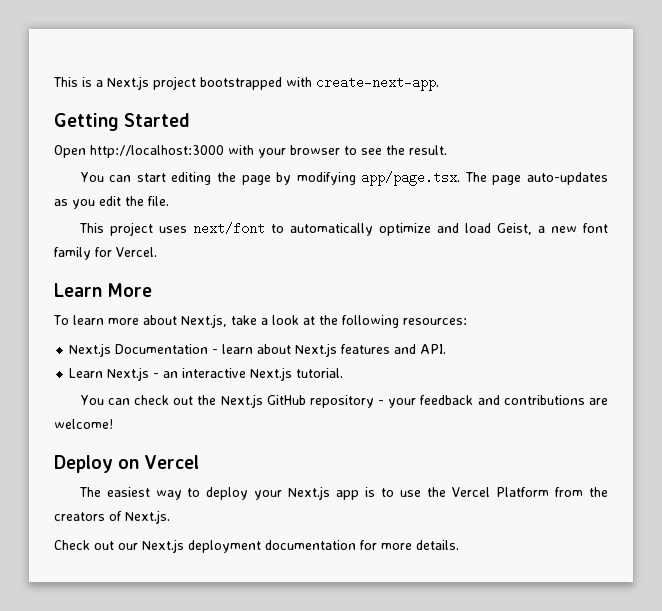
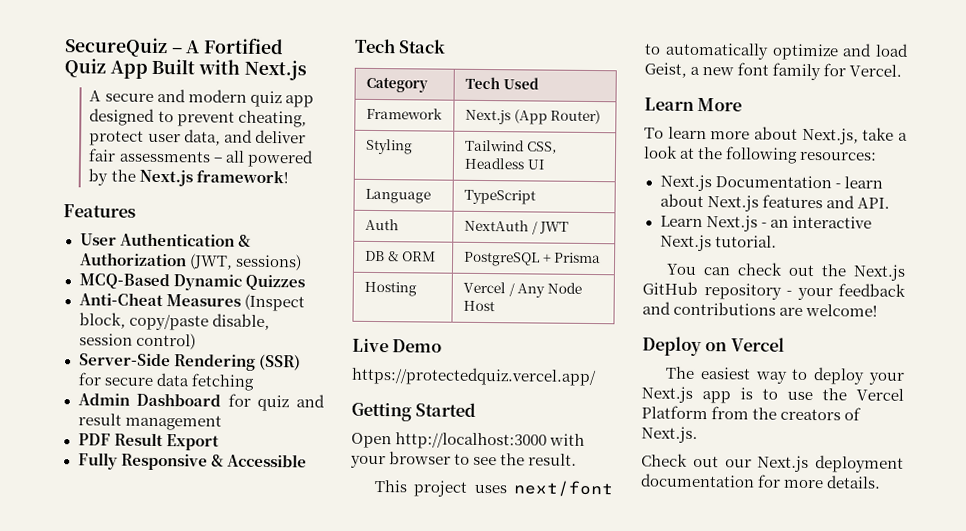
- This is a Next.js project bootstrapped with create-next-app.
+ SecureQuiz – A Fortified Quiz App Built with Next.js
+ A secure and modern quiz app designed to prevent cheating, protect user data, and deliver fair assessments – all powered by the Next.js framework!
+ Features
+ User Authentication & Authorization (JWT, sessions)
+ MCQ-Based Dynamic Quizzes
+ Anti-Cheat Measures (Inspect block, copy/paste disable, session control)
+ Server-Side Rendering (SSR) for secure data fetching
+ Admin Dashboard for quiz and result management
+ PDF Result Export
+ Fully Responsive & Accessible
+ Tech Stack
+ Category | Tech Used
+ Framework | Next.js (App Router)
+ Styling | Tailwind CSS, Headless UI
+ Language | TypeScript
+ Auth | NextAuth / JWT
+ DB & ORM | PostgreSQL + Prisma
+ Hosting | Vercel / Any Node Host
+ Live Demo
+ https://protectedquiz.vercel.app/
- You can start editing the page by modifying app/page.tsx. The page auto-updates as you edit the file.

